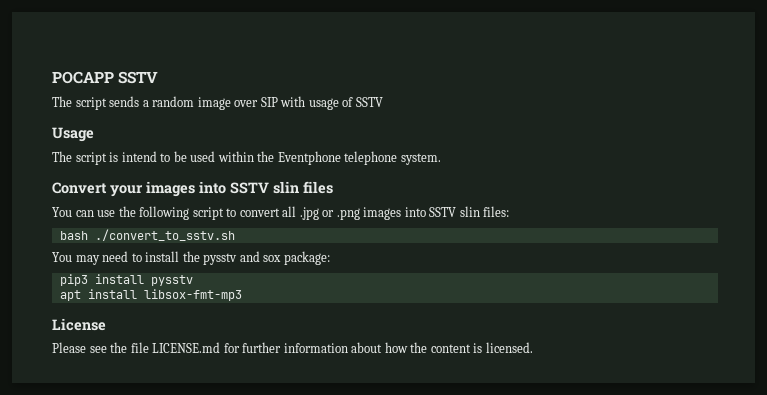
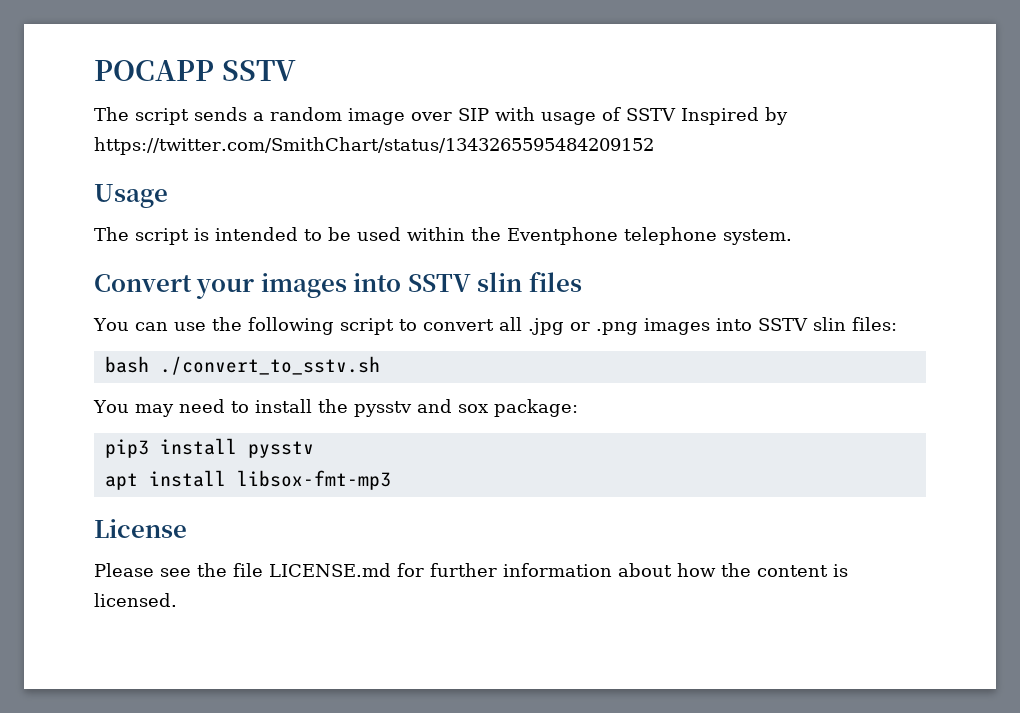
- The script sends a random image over SIP with usage of SSTV
+ The script sends a random image over SIP with usage of SSTV Inspired by https://twitter.com/SmithChart/status/1343265595484209152
- The script is intend to be used within the Eventphone telephone system.
+ The script is intended to be used within the Eventphone telephone system.

